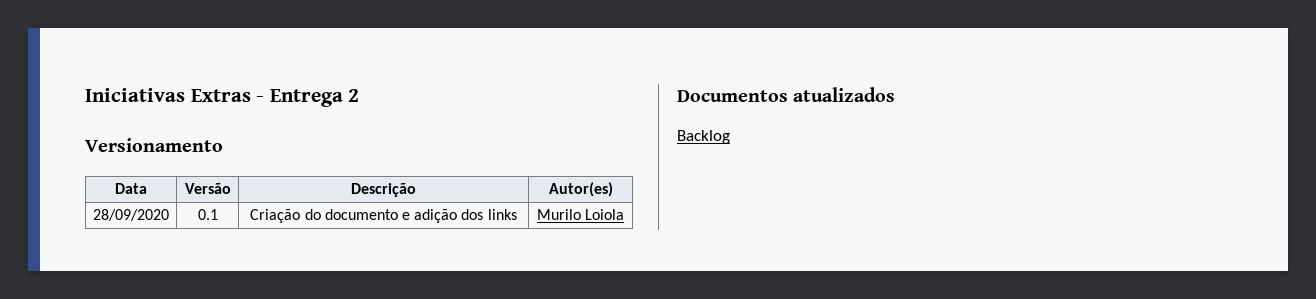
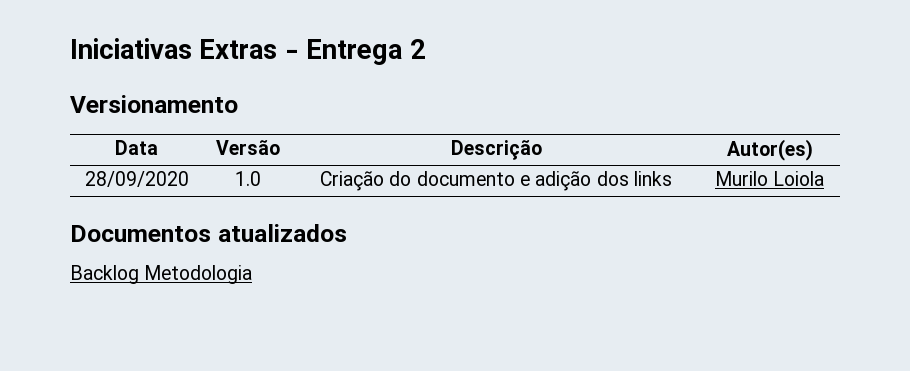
- 28/09/2020 | 0.1 | Criação do documento e adição dos links | Murilo Loiola
+ 28/09/2020 | 1.0 | Criação do documento e adição dos links | Murilo Loiola
- Backlog
+ Backlog Metodologia

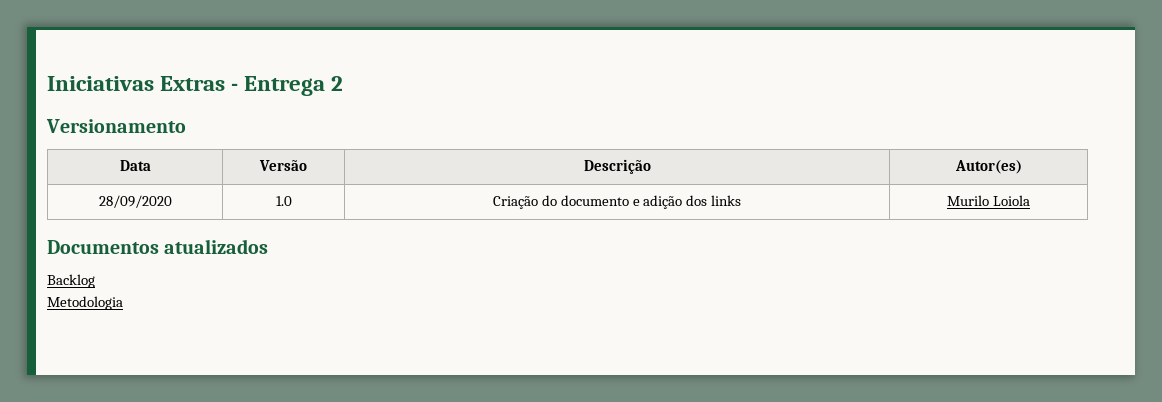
- Backlog Metodologia
+ Backlog
+ Metodologia

